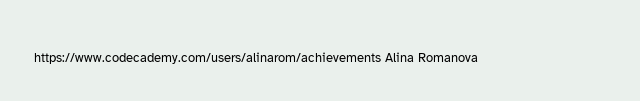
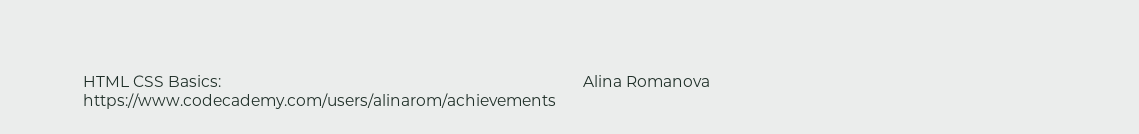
- https://www.codecademy.com/users/alinarom/achievements Alina Romanova
+ HTML CSS Basics: https://www.codecademy.com/users/alinarom/achievements Alina Romanova

